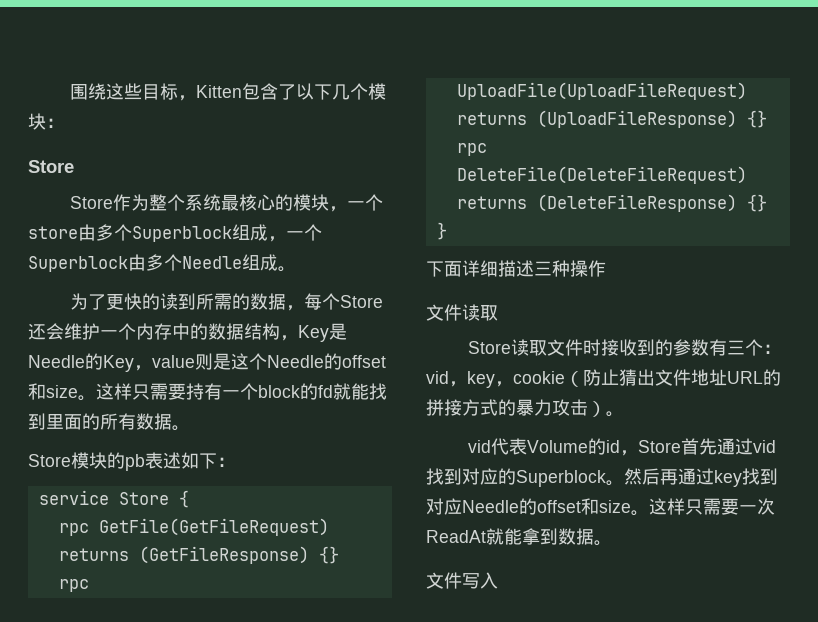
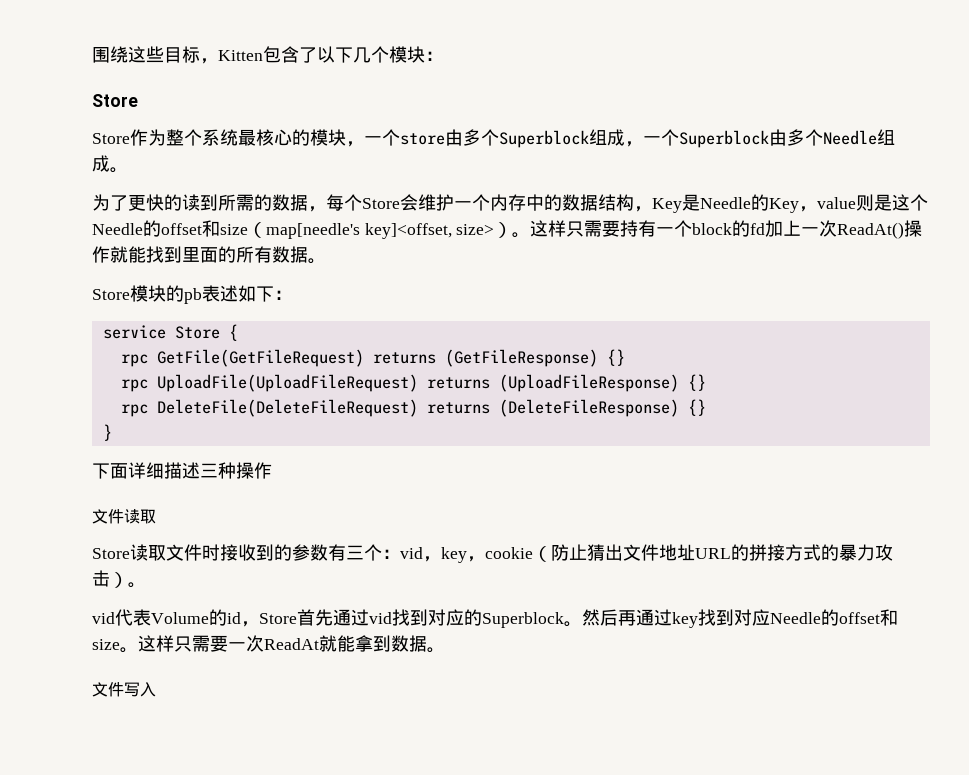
- 为了更快的读到所需的数据，每个Store还会维护一个内存中的数据结构，Key是Needle的Key，value则是这个Needle的offset和size。
+ 为了更快的读到所需的数据，每个Store会维护一个内存中的数据结构，Key是Needle的Key，value则是这个Needle的offset和size（map[needle's key]<offset, size>）。
- 这样只需要持有一个block的fd就能找到里面的所有数据。
+ 这样只需要持有一个block的fd加上一次ReadAt()操作就能找到里面的所有数据。

